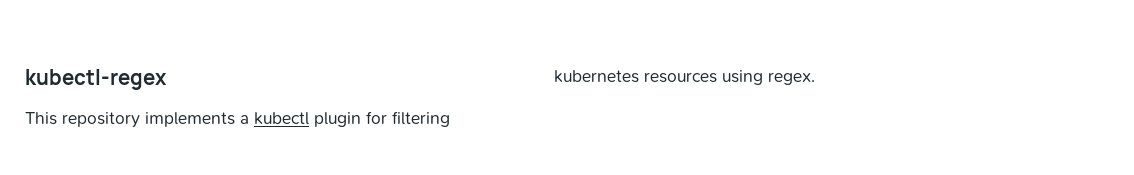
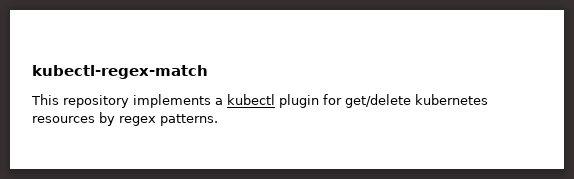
- kubectl-regex
+ kubectl-regex-match
- This repository implements a kubectl plugin for filtering kubernetes resources using regex.
+ This repository implements a kubectl plugin for get/delete kubernetes resources by regex patterns.

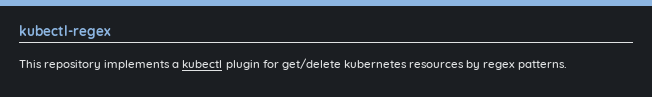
- kubectl-regex-match
+ kubectl-regex

